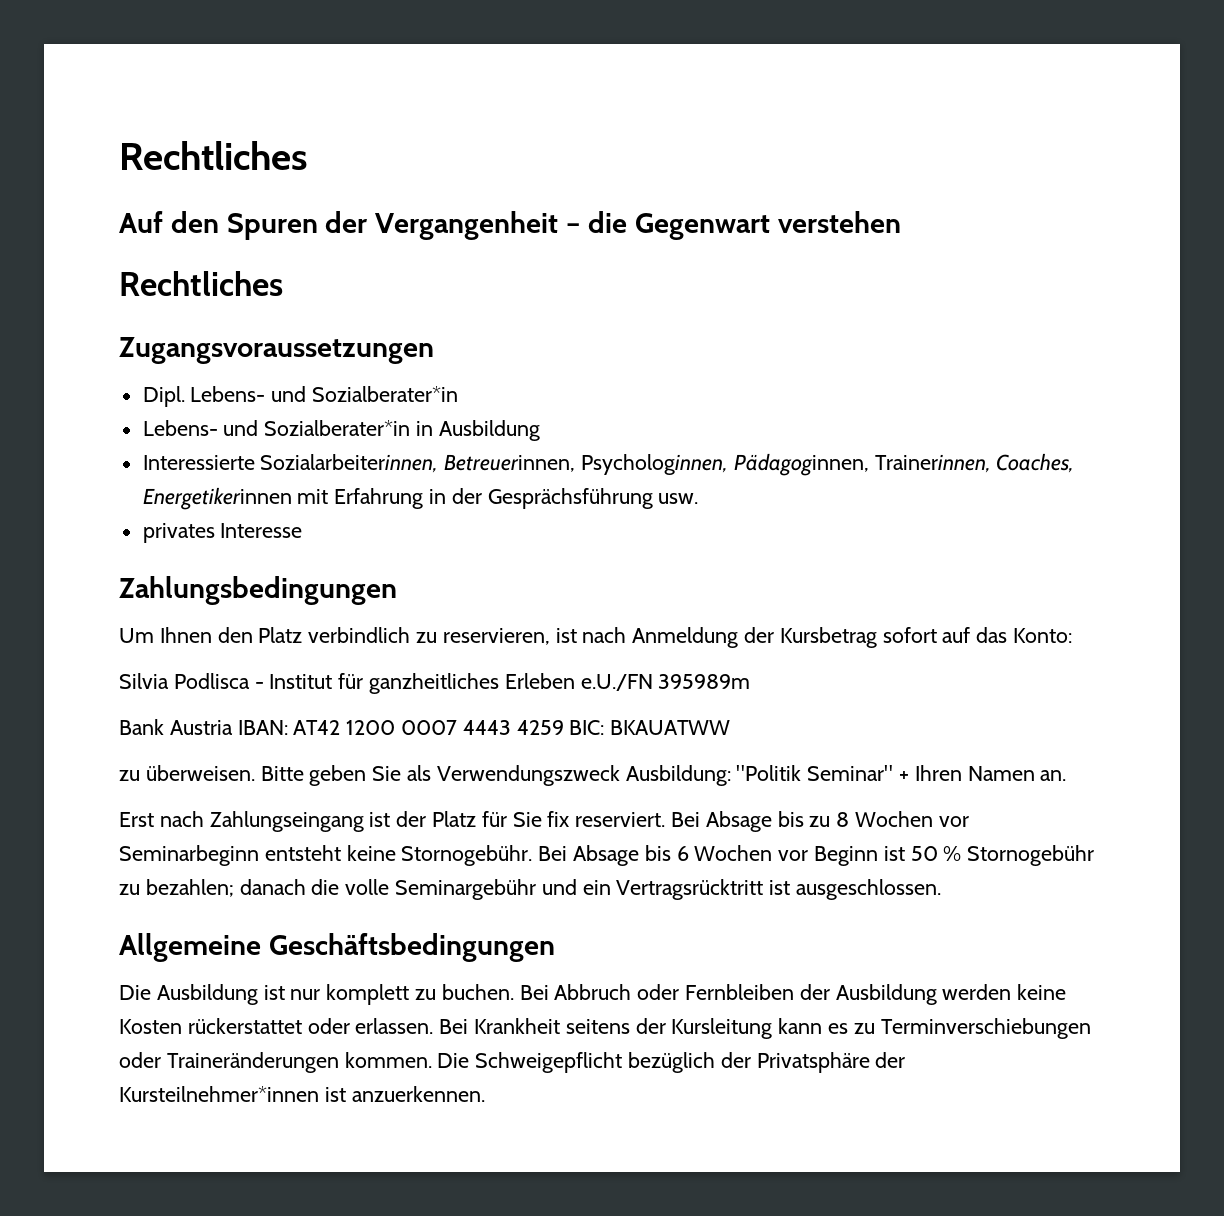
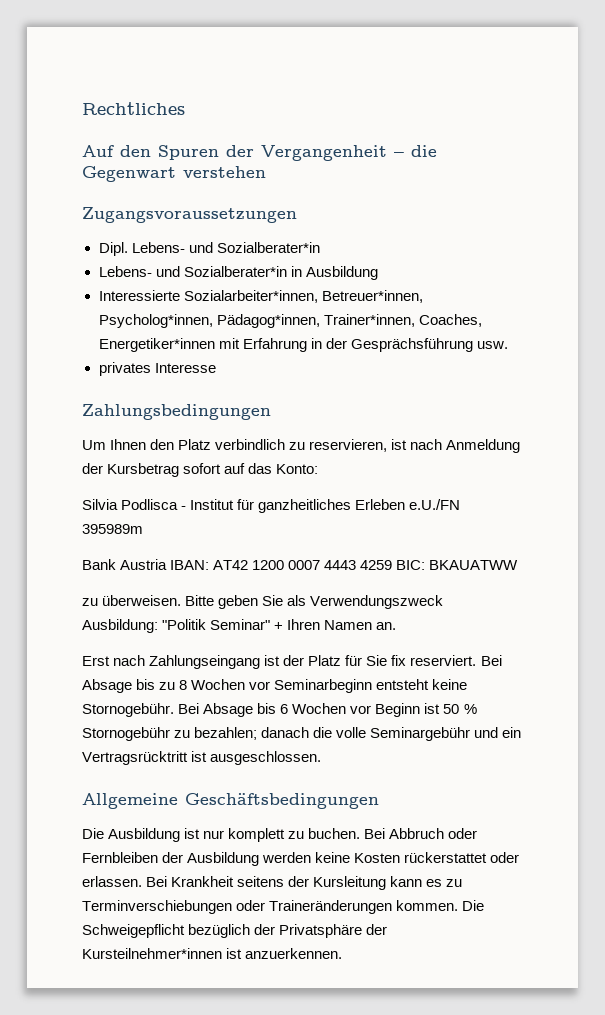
  Auf den Spuren der Vergangenheit – die Gegenwart verstehen
- Rechtliches
- Interessierte Sozialarbeiterinnen, Betreuerinnen, Psychologinnen, Pädagoginnen, Trainerinnen, Coaches, Energetikerinnen mit Erfahrung in der Gesprächsführung usw.
+ Interessierte Sozialarbeiter*innen, Betreuer*innen, Psycholog*innen, Pädagog*innen, Trainer*innen, Coaches, Energetiker*innen mit Erfahrung in der Gesprächsführung usw.

